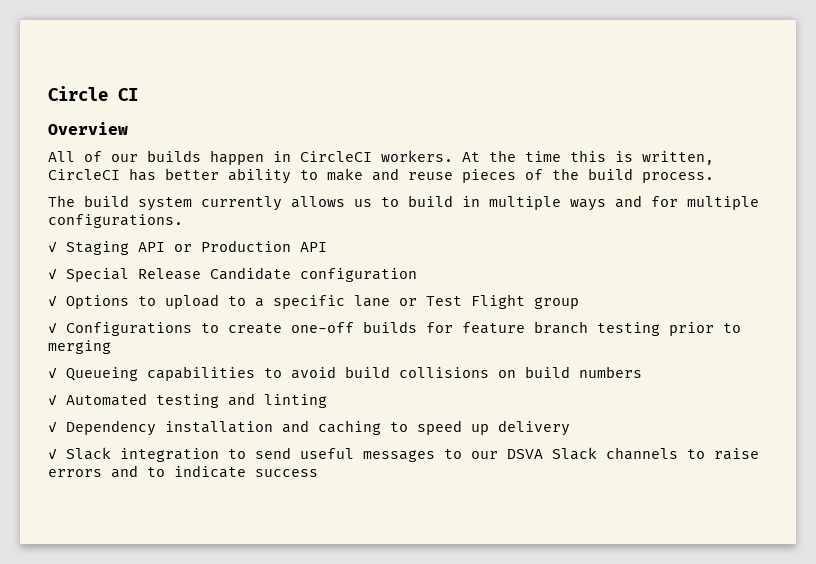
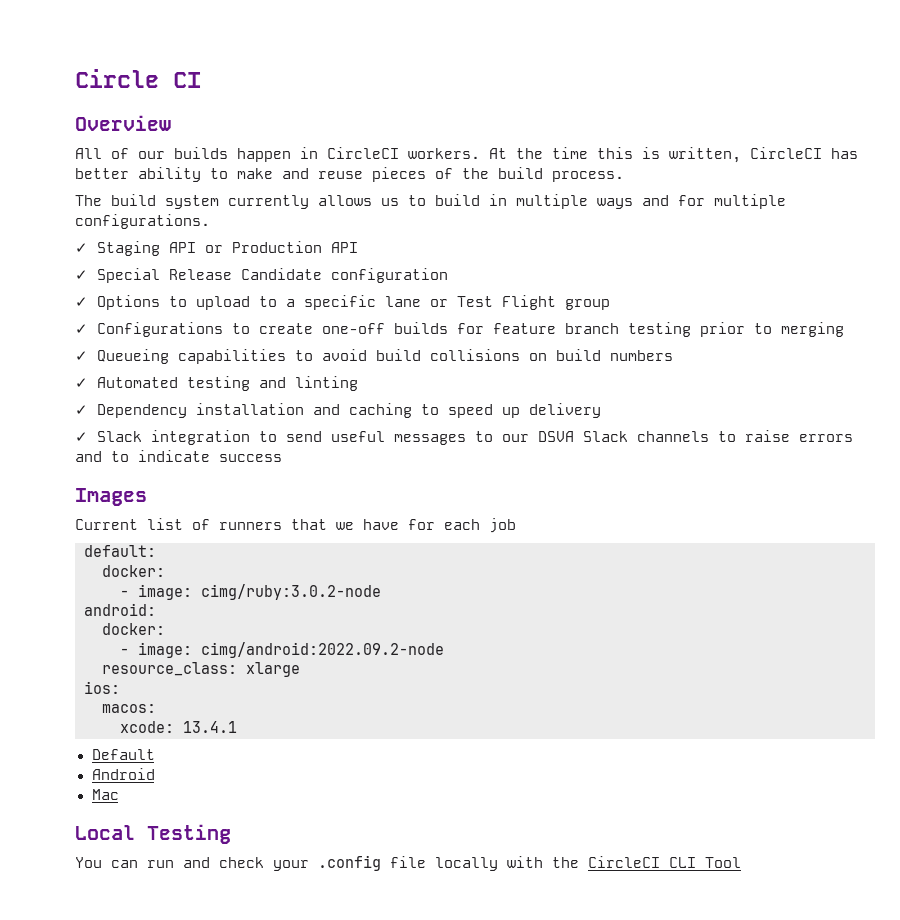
+ Images
+ Current list of runners that we have for each job
+ default:
+ docker:
+ - image: cimg/ruby:3.0.2-node
+ android:
+ docker:
+ - image: cimg/android:2022.09.2-node
+ resource_class: xlarge
+ ios:
+ macos:
+ xcode: 13.4.1
+ Default
+ Android
+ Mac
+ Local Testing
+ You can run and check your .config file locally with the CircleCI CLI Tool

